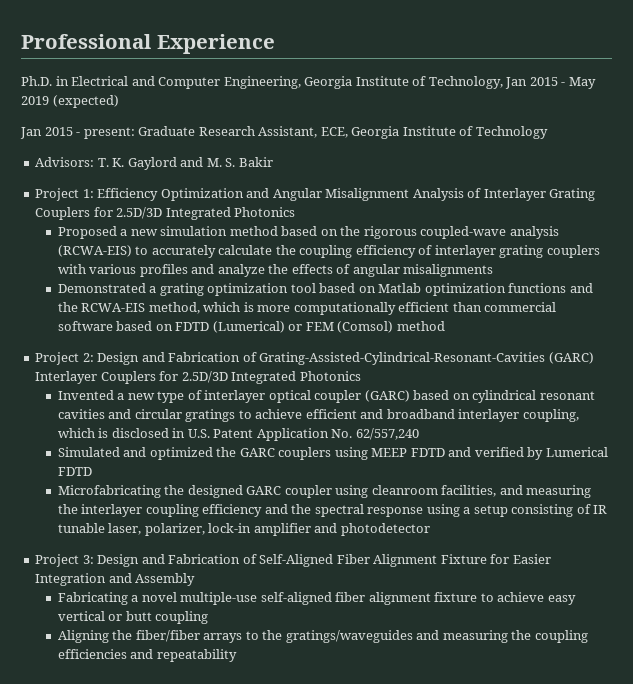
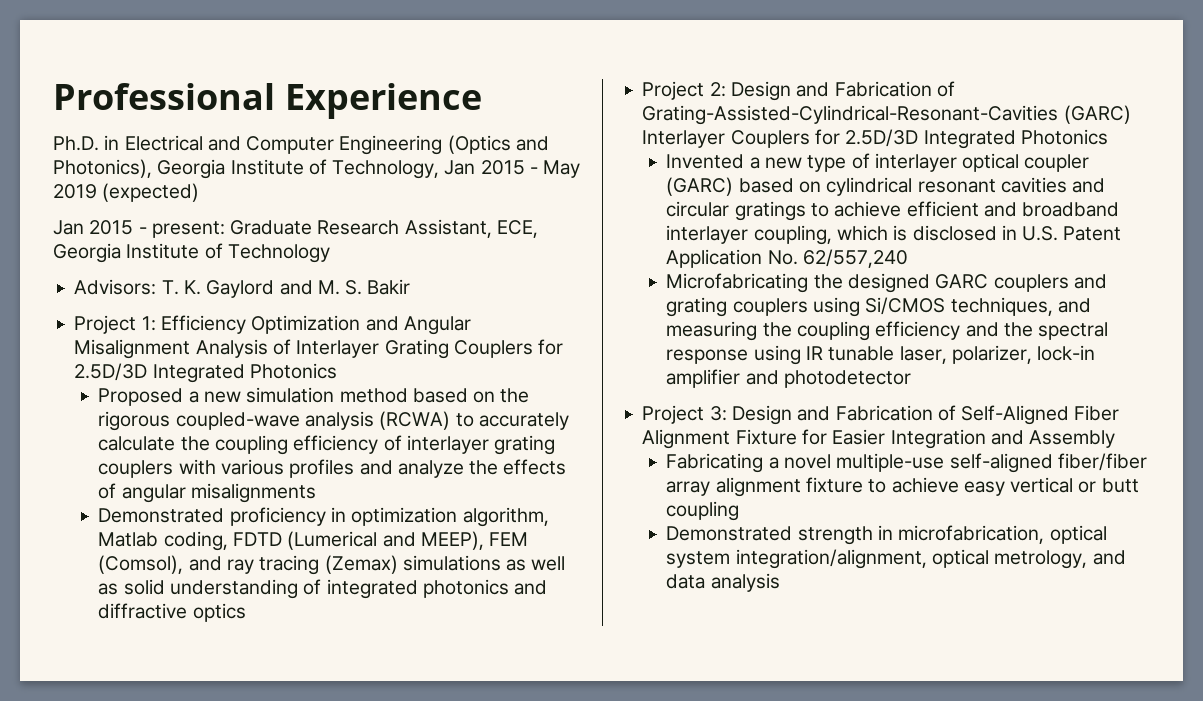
- Ph.D. in Electrical and Computer Engineering, Georgia Institute of Technology, Jan 2015 - May 2019 (expected)
+ Ph.D. in Electrical and Computer Engineering (Optics and Photonics), Georgia Institute of Technology, Jan 2015 - May 2019 (expected)
- Proposed a new simulation method based on the rigorous coupled-wave analysis (RCWA-EIS) to accurately calculate the coupling efficiency of interlayer grating couplers with various profiles and analyze the effects of angular misalignments
+ Proposed a new simulation method based on the rigorous coupled-wave analysis (RCWA) to accurately calculate the coupling efficiency of interlayer grating couplers with various profiles and analyze the effects of angular misalignments
- Demonstrated a grating optimization tool based on Matlab optimization functions and the RCWA-EIS method, which is more computationally efficient than commercial software based on FDTD (Lumerical) or FEM (Comsol) method
+ Demonstrated proficiency in optimization algorithm, Matlab coding, FDTD (Lumerical and MEEP), FEM (Comsol), and ray tracing (Zemax) simulations as well as solid understanding of integrated photonics and diffractive optics
- Simulated and optimized the GARC couplers using MEEP FDTD and verified by Lumerical FDTD
- Microfabricating the designed GARC coupler using cleanroom facilities, and measuring the interlayer coupling efficiency and the spectral response using a setup consisting of IR tunable laser, polarizer, lock-in amplifier and photodetector
+ Microfabricating the designed GARC couplers and grating couplers using Si/CMOS techniques, and measuring the coupling efficiency and the spectral response using IR tunable laser, polarizer, lock-in amplifier and photodetector
- Fabricating a novel multiple-use self-aligned fiber alignment fixture to achieve easy vertical or butt coupling
+ Fabricating a novel multiple-use self-aligned fiber/fiber array alignment fixture to achieve easy vertical or butt coupling
- Aligning the fiber/fiber arrays to the gratings/waveguides and measuring the coupling efficiencies and repeatability
+ Demonstrated strength in microfabrication, optical system integration/alignment, optical metrology, and data analysis

